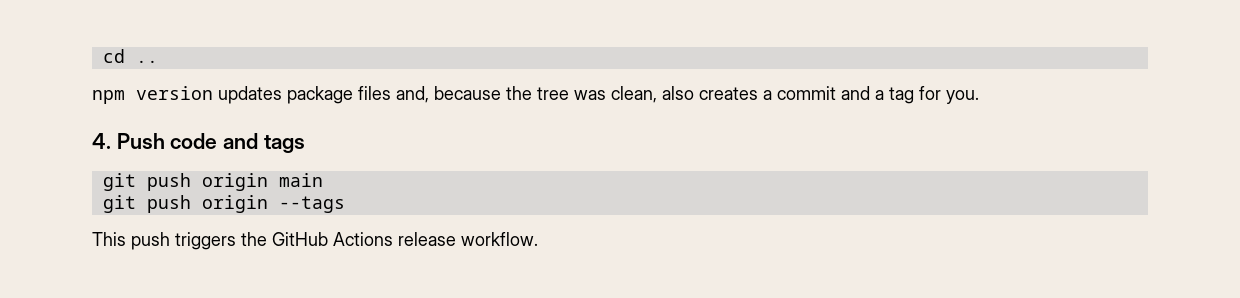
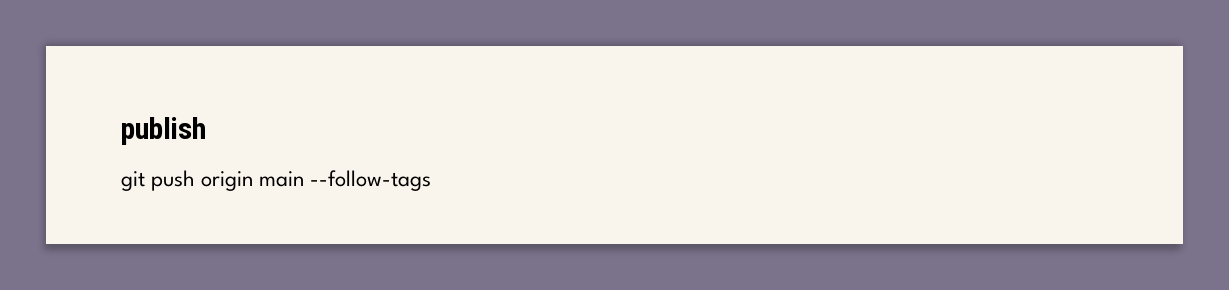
- cd ..
- npm version updates package files and, because the tree was clean, also creates a commit and a tag for you.
- 4. Push code and tags
- git push origin main
- git push origin --tags
- This push triggers the GitHub Actions release workflow.
+ publish
+ git push origin main --follow-tags

